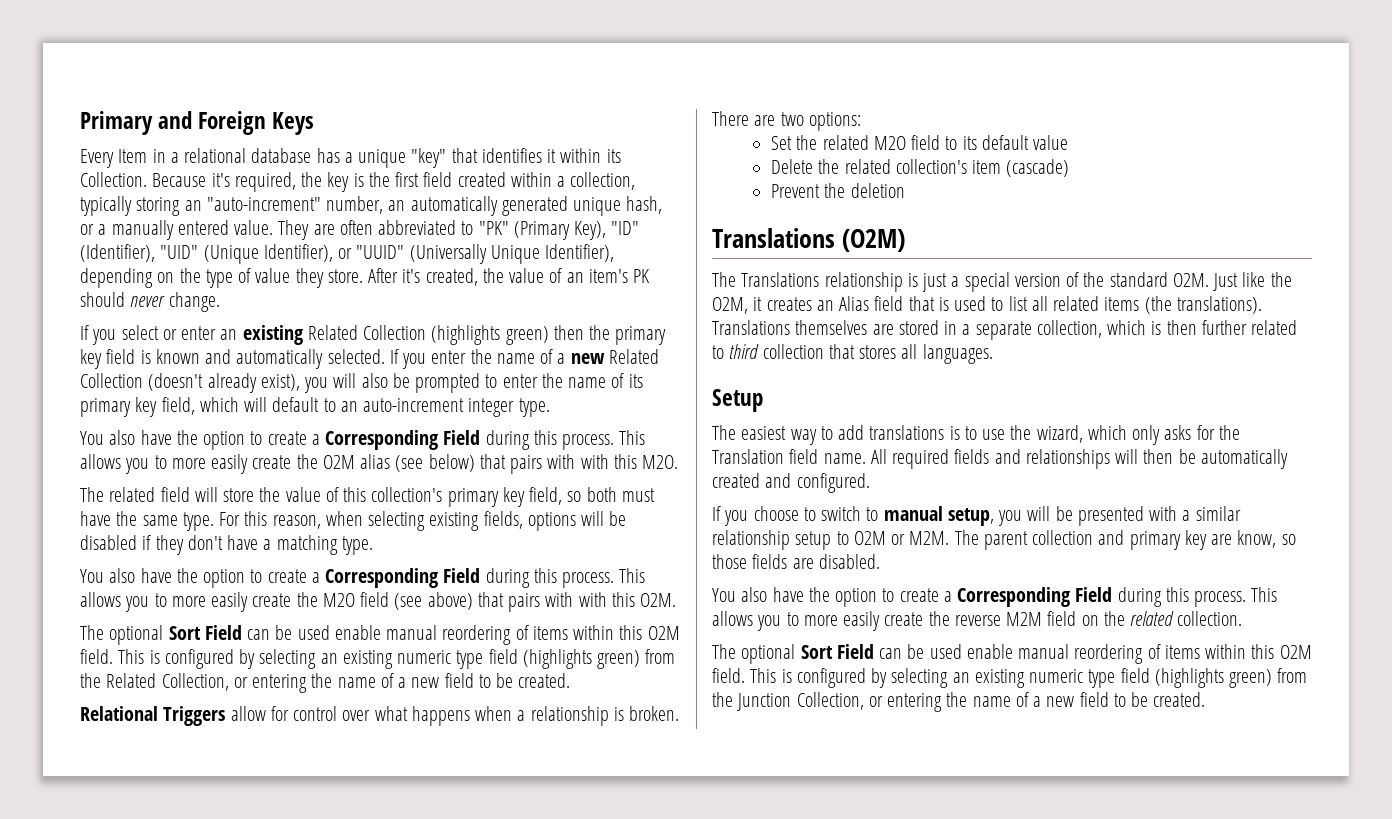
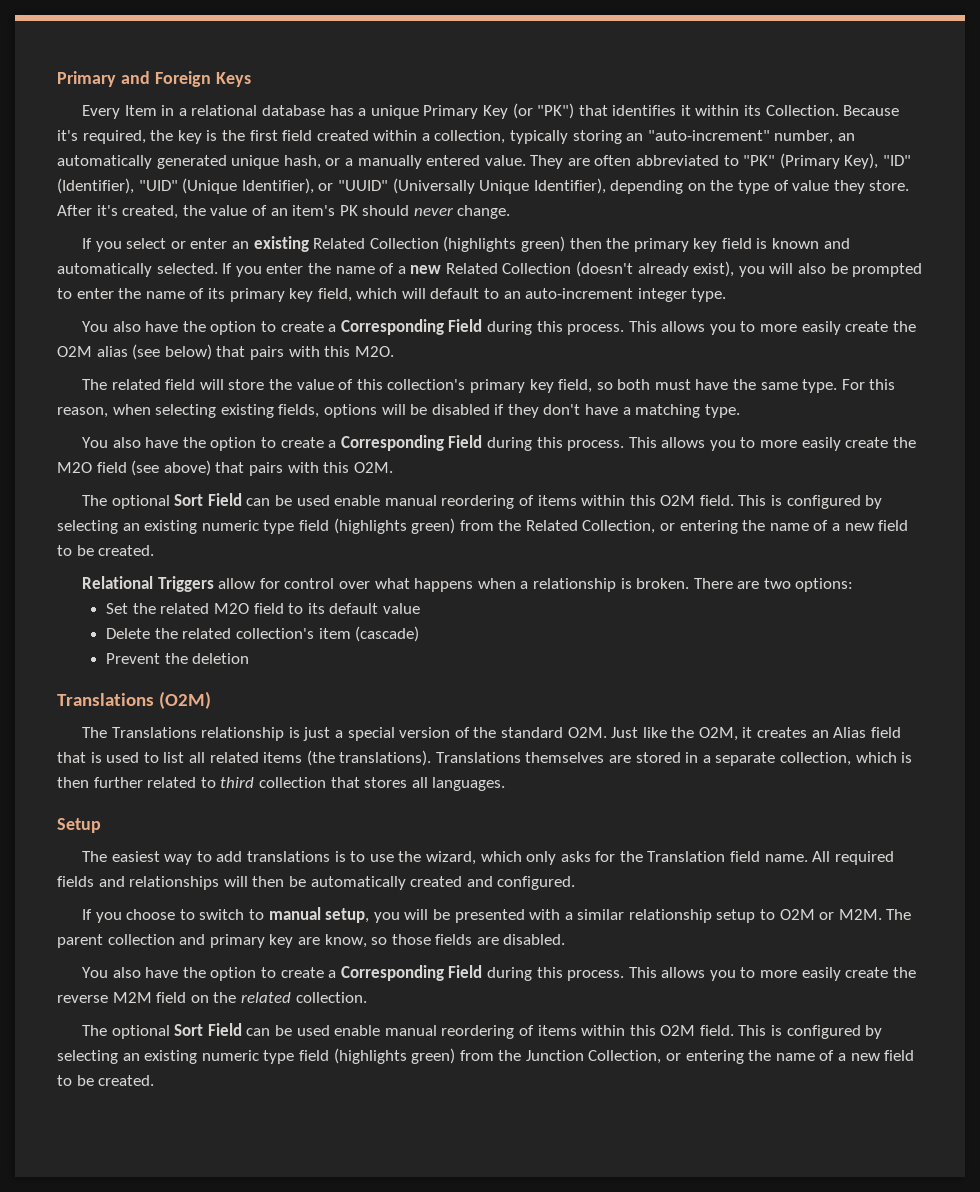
- Every Item in a relational database has a unique "key" that identifies it within its Collection.
+ Every Item in a relational database has a unique Primary Key (or "PK") that identifies it within its Collection.
- This allows you to more easily create the O2M alias (see below) that pairs with with this M2O.
+ This allows you to more easily create the O2M alias (see below) that pairs with this M2O.
- This allows you to more easily create the M2O field (see above) that pairs with with this O2M.
+ This allows you to more easily create the M2O field (see above) that pairs with this O2M.

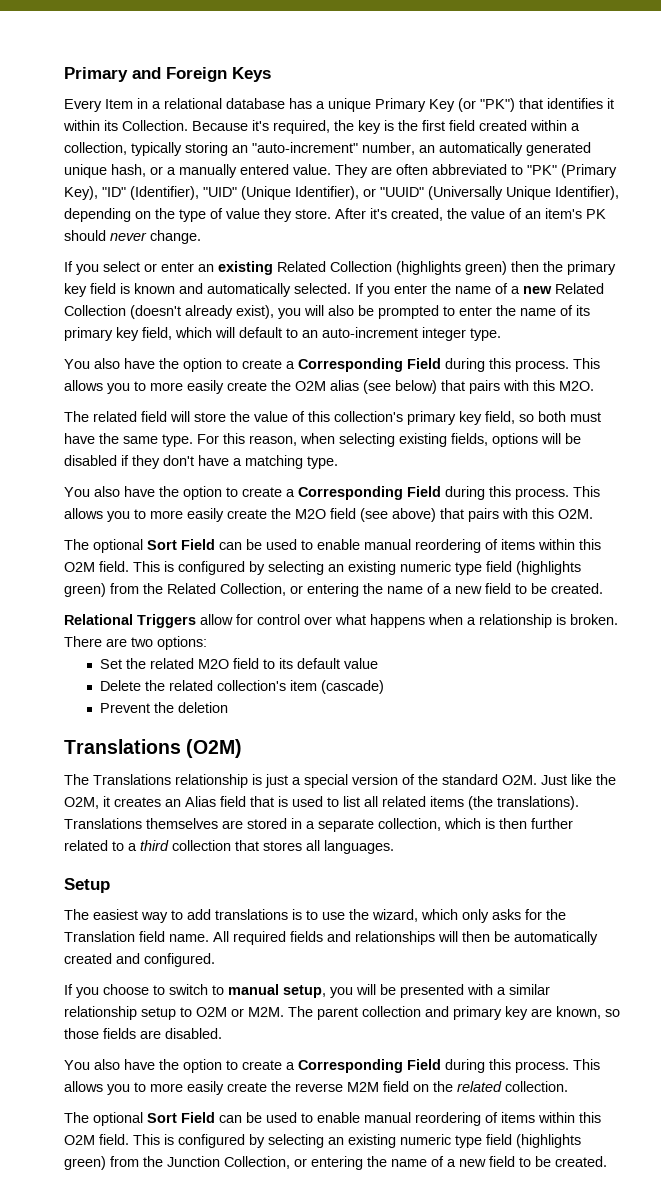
  This allows you to more easily create the M2O field (see above) that pairs with this O2M.
- The optional Sort Field can be used enable manual reordering of items within this O2M field.
+ The optional Sort Field can be used to enable manual reordering of items within this O2M field.
- Translations themselves are stored in a separate collection, which is then further related to third collection that stores all languages.
+ Translations themselves are stored in a separate collection, which is then further related to a third collection that stores all languages.
- If you choose to switch to manual setup, you will be presented with a similar relationship setup to O2M or M2M. The parent collection and primary key are know, so those fields are disabled.
+ If you choose to switch to manual setup, you will be presented with a similar relationship setup to O2M or M2M. The parent collection and primary key are known, so those fields are disabled.
  This allows you to more easily create the reverse M2M field on the related collection.
- The optional Sort Field can be used enable manual reordering of items within this O2M field.
+ The optional Sort Field can be used to enable manual reordering of items within this O2M field.

